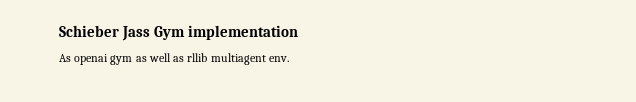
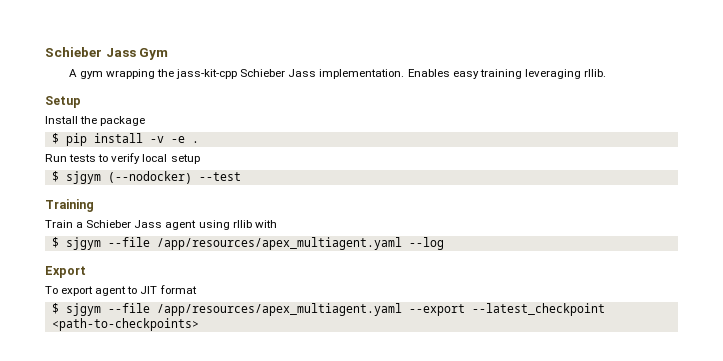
- Schieber Jass Gym implementation
- As openai gym as well as rllib multiagent env.
+ Schieber Jass Gym
+ A gym wrapping the jass-kit-cpp Schieber Jass implementation. Enables easy training leveraging rllib.
+ Setup
+ Install the package
+ $ pip install -v -e .
+ Run tests to verify local setup
+ $ sjgym (--nodocker) --test
+ Training
+ Train a Schieber Jass agent using rllib with
+ $ sjgym --file /app/resources/apex_multiagent.yaml --log
+ Export
+ To export agent to JIT format
+ $ sjgym --file /app/resources/apex_multiagent.yaml --export --latest_checkpoint <path-to-checkpoints>

